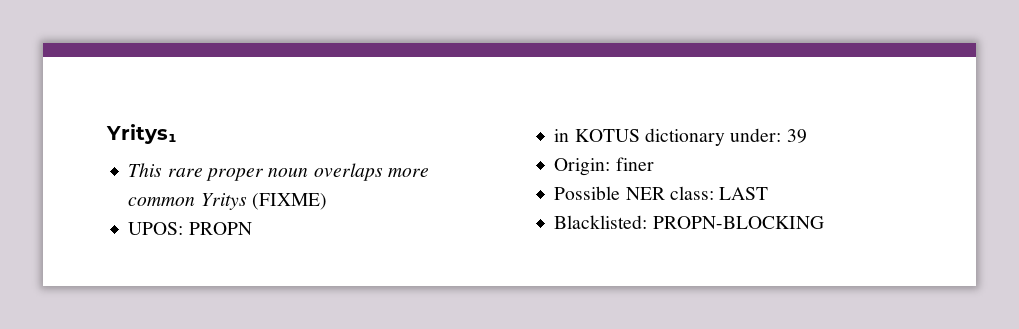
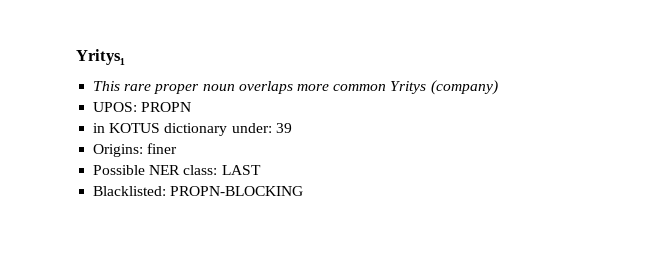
- This rare proper noun overlaps more common Yritys (FIXME)
+ This rare proper noun overlaps more common Yritys (company)
- Origin: finer
+ Origins: finer

